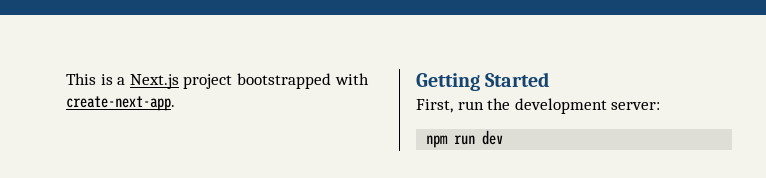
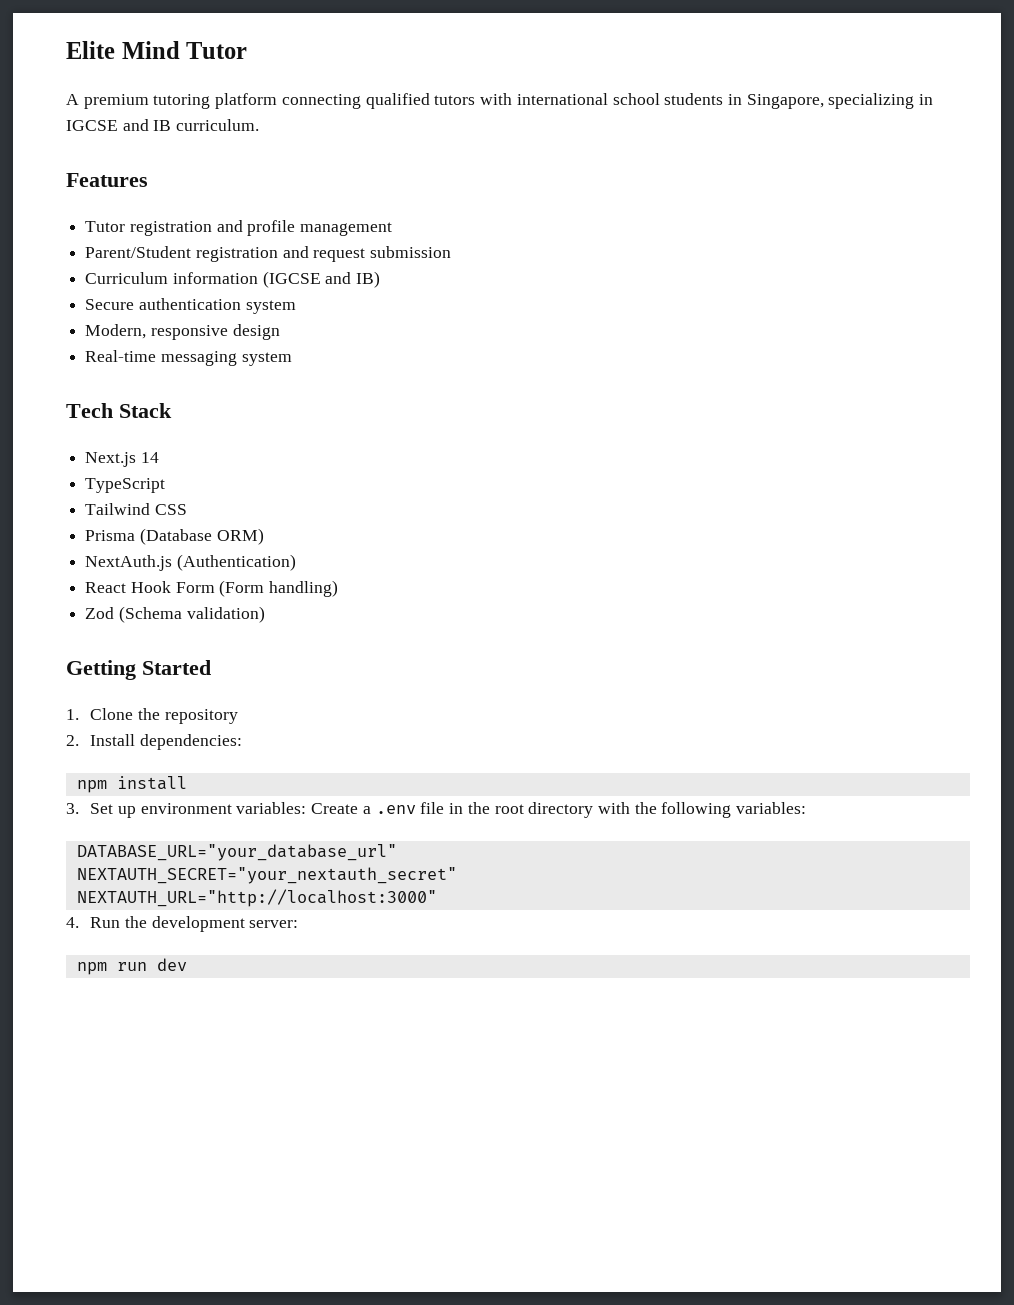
- This is a Next.js project bootstrapped with create-next-app.
+ Elite Mind Tutor
+ A premium tutoring platform connecting qualified tutors with international school students in Singapore, specializing in IGCSE and IB curriculum.
+ Features
+ Tutor registration and profile management
+ Parent/Student registration and request submission
+ Curriculum information (IGCSE and IB)
+ Secure authentication system
+ Modern, responsive design
+ Real-time messaging system
+ Tech Stack
+ Next.js 14
+ TypeScript
+ Tailwind CSS
+ Prisma (Database ORM)
+ NextAuth.js (Authentication)
+ React Hook Form (Form handling)
+ Zod (Schema validation)
  Getting Started
- First, run the development server:
+ 1. Clone the repository
+ 2. Install dependencies:
+ npm install
+ 3. Set up environment variables: Create a .env file in the root directory with the following variables:
+ DATABASE_URL="your_database_url"
+ NEXTAUTH_SECRET="your_nextauth_secret"
+ NEXTAUTH_URL="http://localhost:3000"
+ 4. Run the development server:

